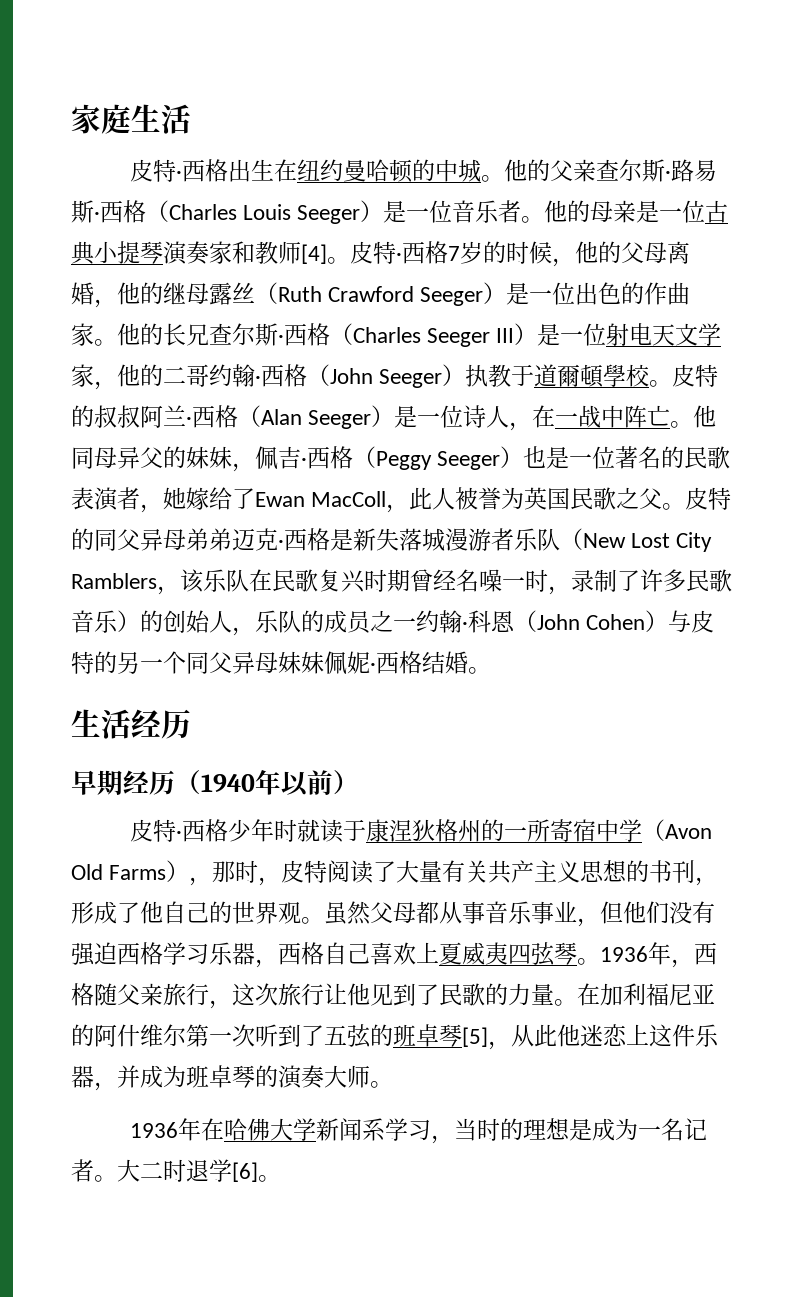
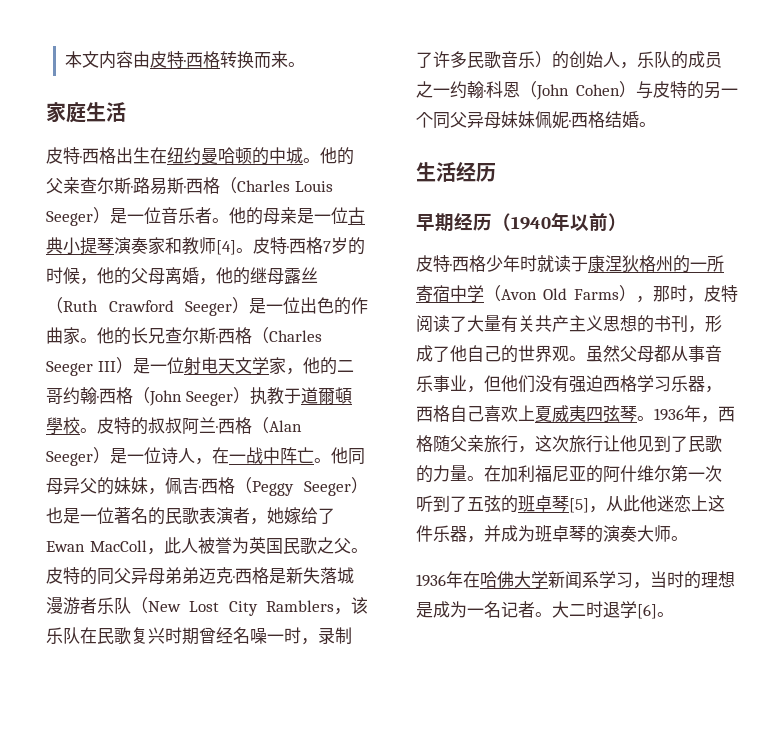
+ 本文内容由皮特·西格转换而来。

